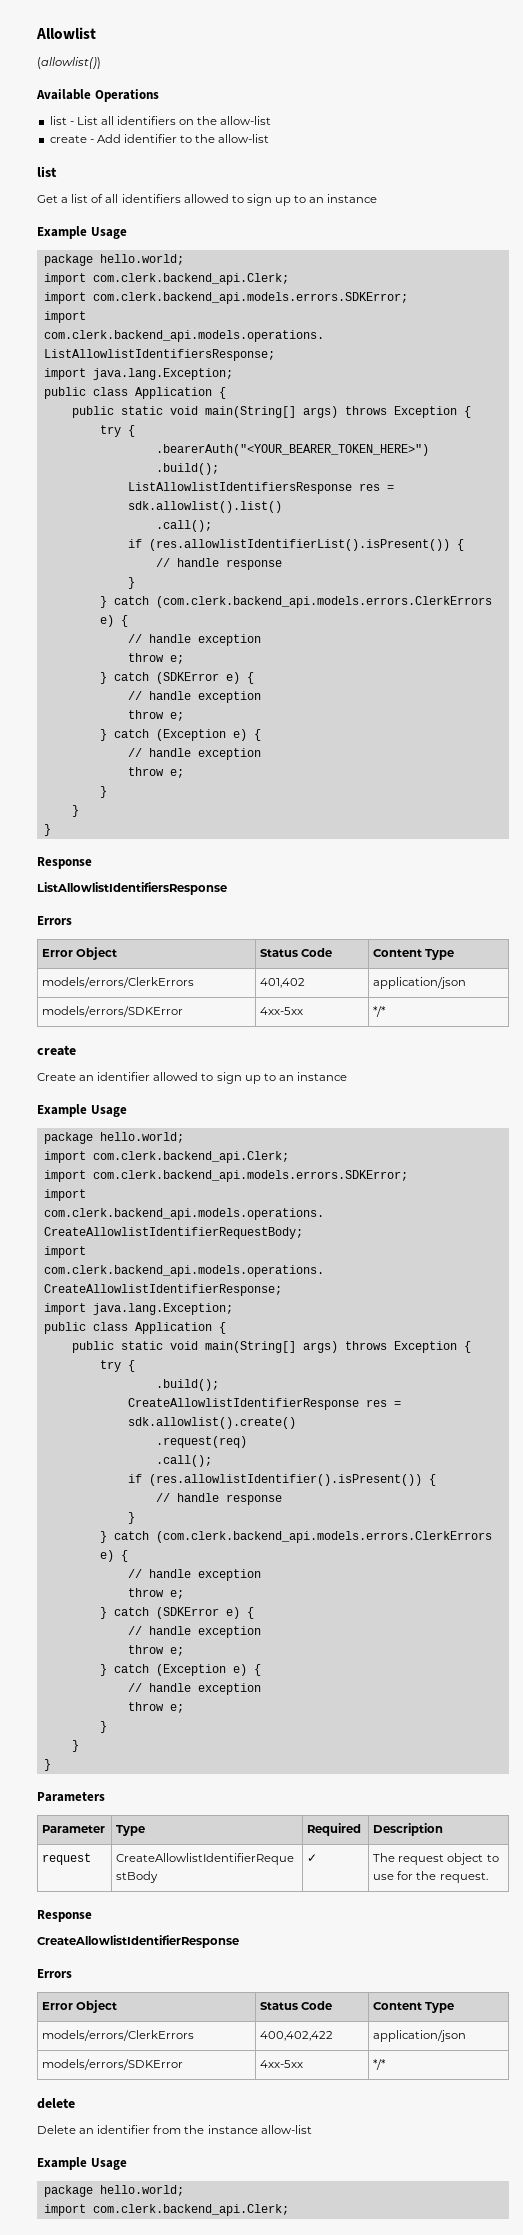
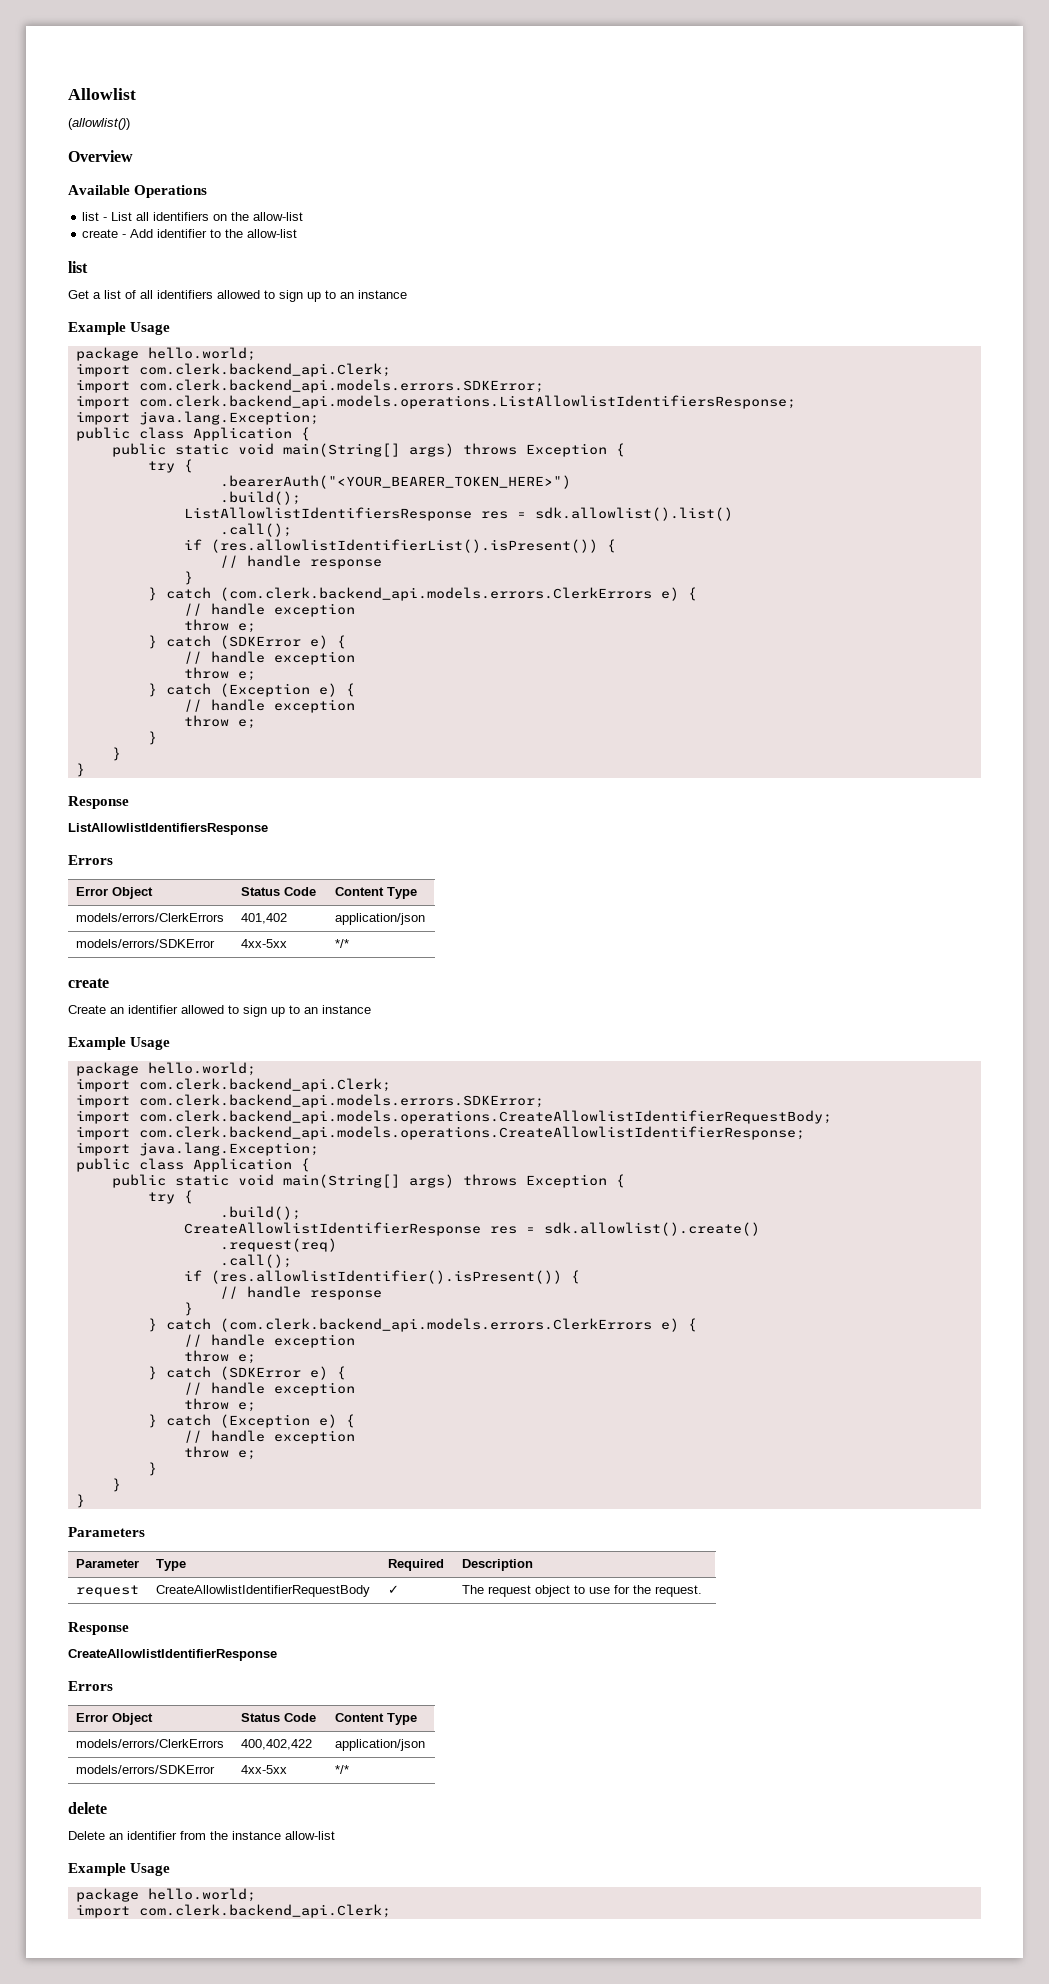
+ Overview

